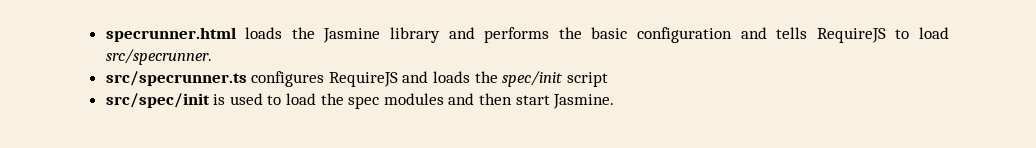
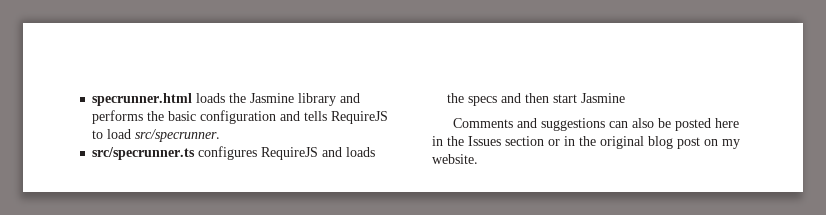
- src/specrunner.ts configures RequireJS and loads the spec/init script
- src/spec/init is used to load the spec modules and then start Jasmine.
+ src/specrunner.ts configures RequireJS and loads the specs and then start Jasmine
+ Comments and suggestions can also be posted here in the Issues section or in the original blog post on my website.

